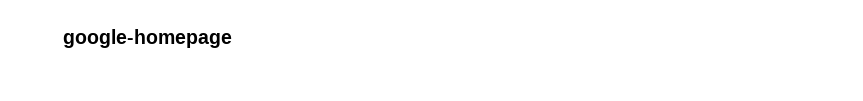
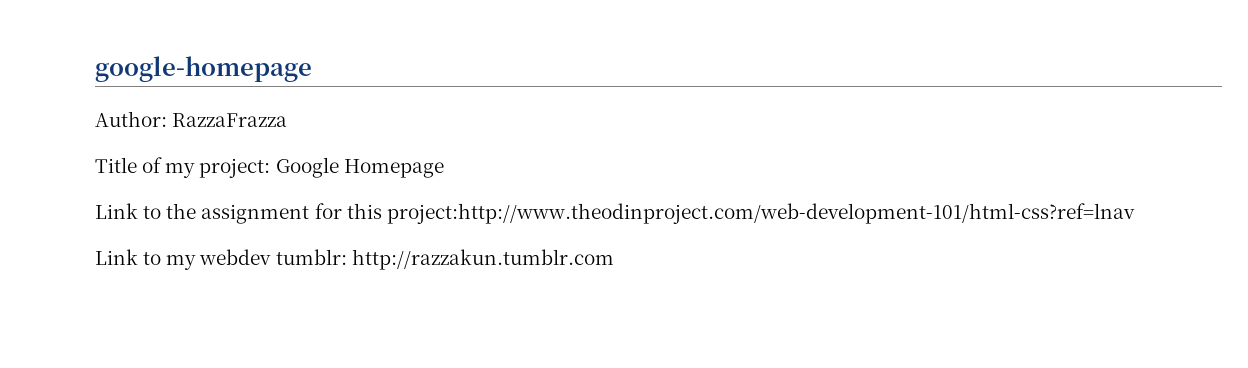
+ Author: RazzaFrazza
+ Title of my project: Google Homepage
+ Link to the assignment for this project:http://www.theodinproject.com/web-development-101/html-css?ref=lnav
+ Link to my webdev tumblr: http://razzakun.tumblr.com

